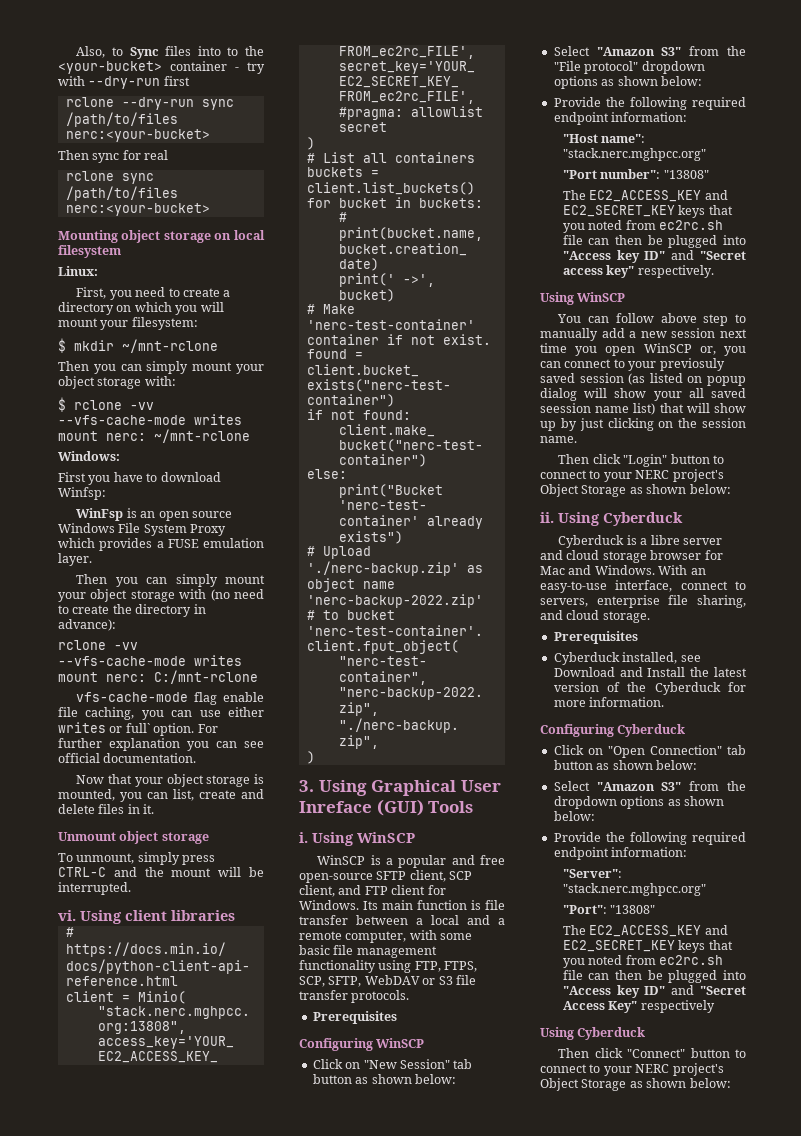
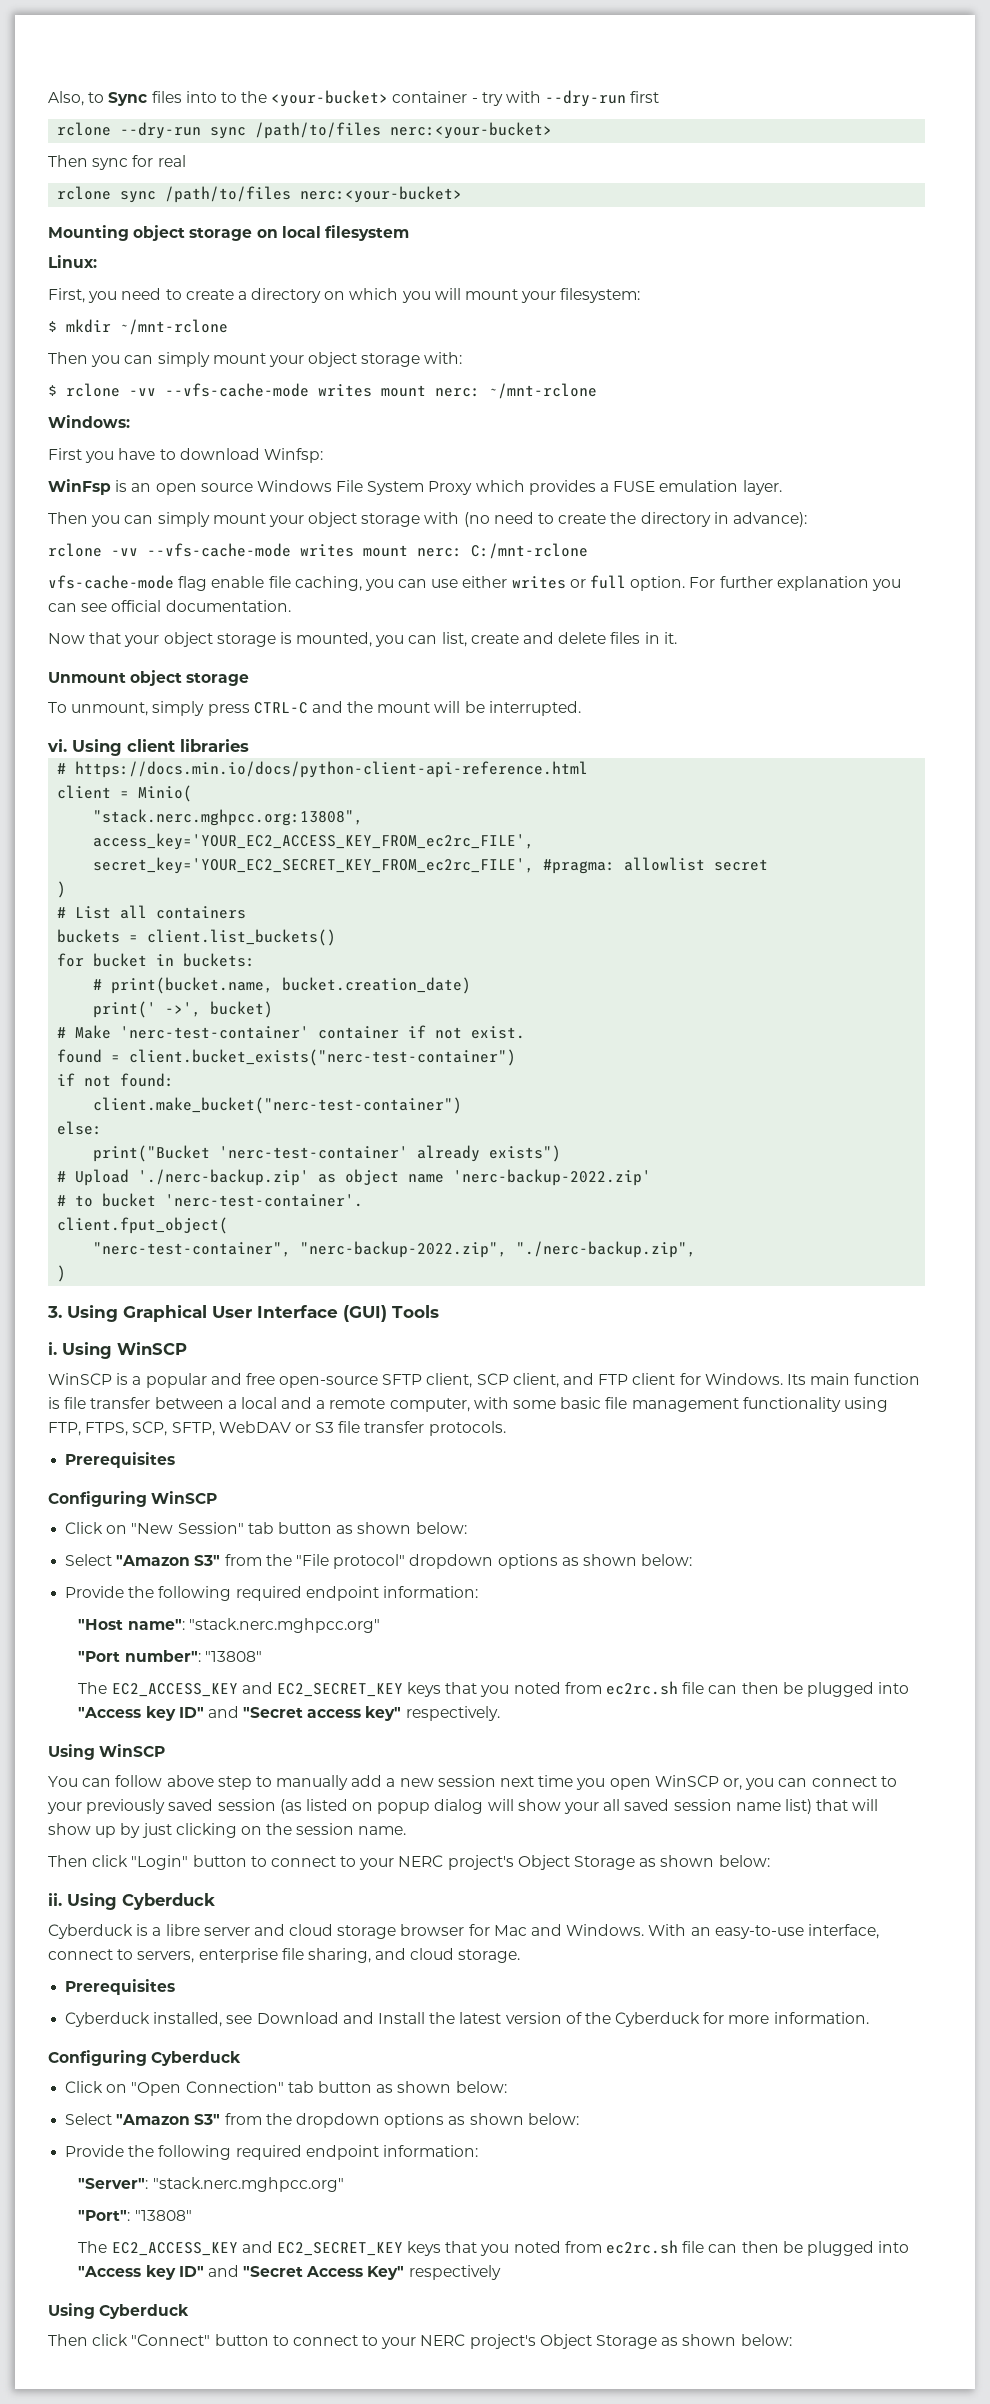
- vfs-cache-mode flag enable file caching, you can use either writes or full` option.
+ vfs-cache-mode flag enable file caching, you can use either writes or full option.
- 3. Using Graphical User Inreface (GUI) Tools
+ 3. Using Graphical User Interface (GUI) Tools
- You can follow above step to manually add a new session next time you open WinSCP or, you can connect to your previosuly saved session (as listed on popup dialog will show your all saved seession name list) that will show up by just clicking on the session name.
+ You can follow above step to manually add a new session next time you open WinSCP or, you can connect to your previously saved session (as listed on popup dialog will show your all saved session name list) that will show up by just clicking on the session name.

